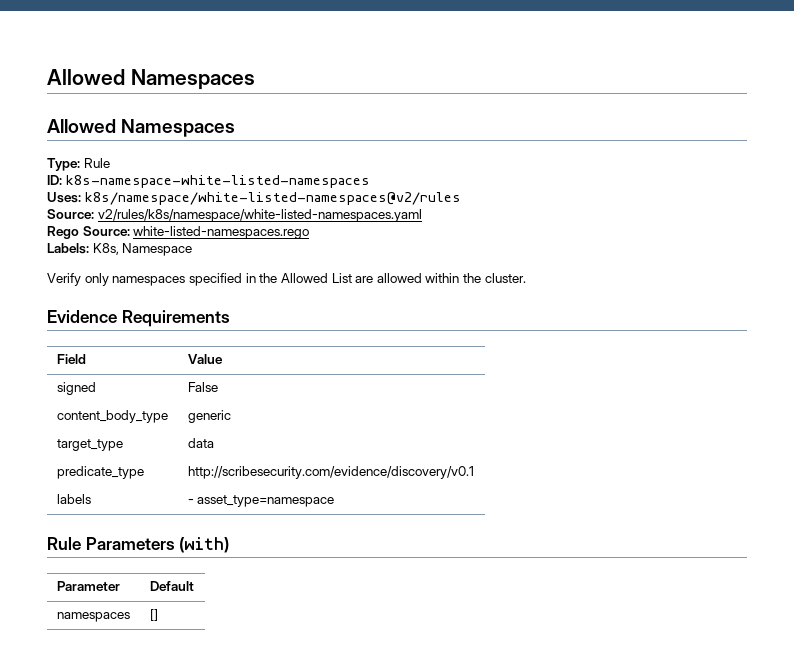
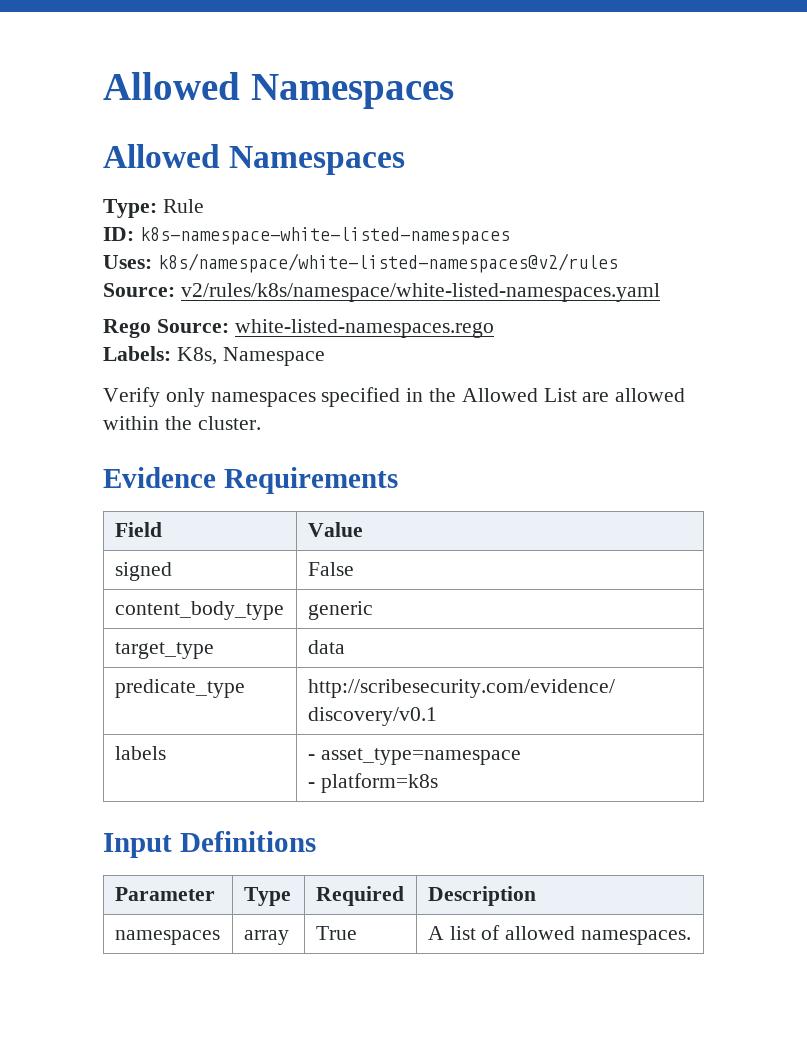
  labels | - asset_type=namespace
- Rule Parameters (with)
- Parameter | Default
- namespaces | []
+ - platform=k8s
+ Input Definitions
+ Parameter | Type | Required | Description
+ namespaces | array | True | A list of allowed namespaces.

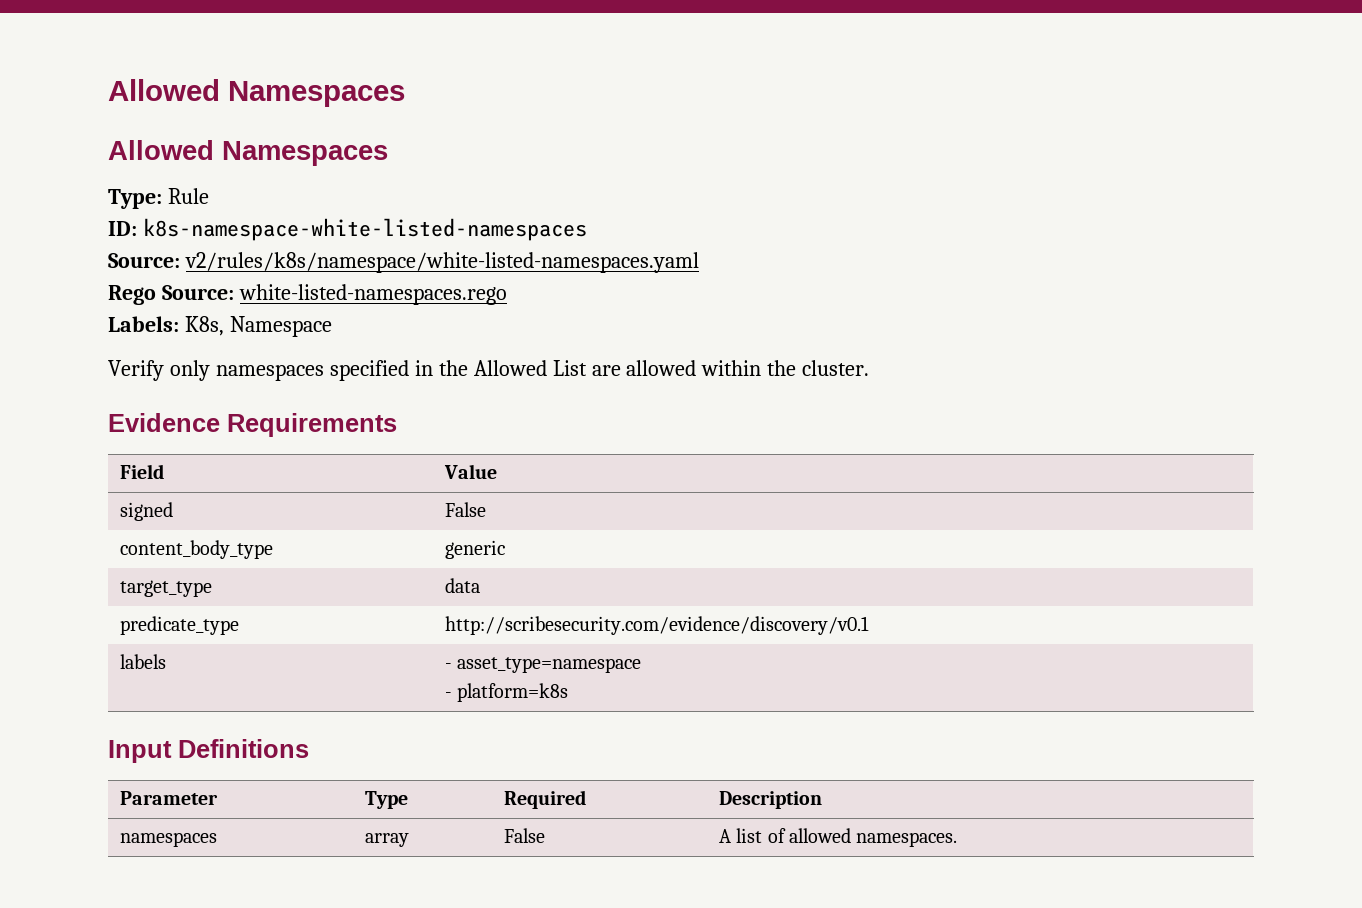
- Uses: k8s/namespace/white-listed-namespaces@v2/rules
- namespaces | array | True | A list of allowed namespaces.
+ namespaces | array | False | A list of allowed namespaces.

